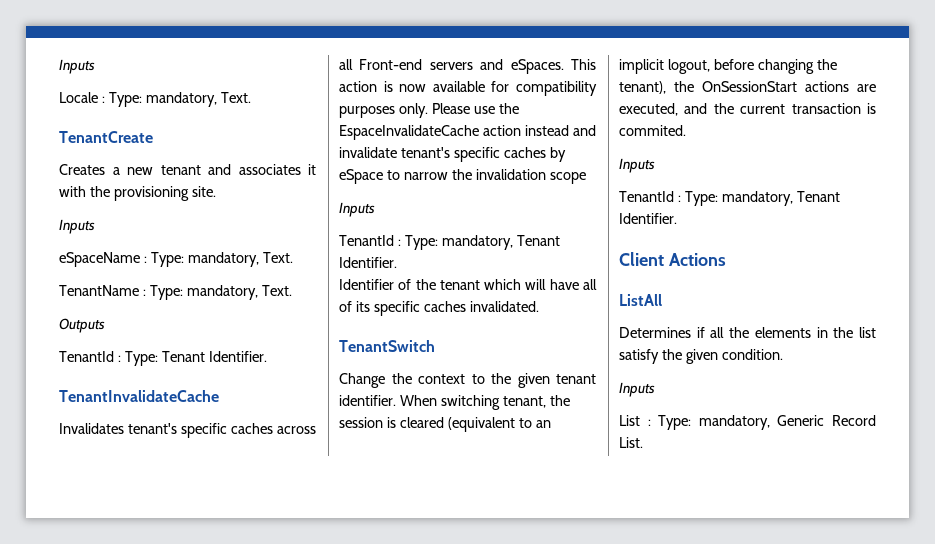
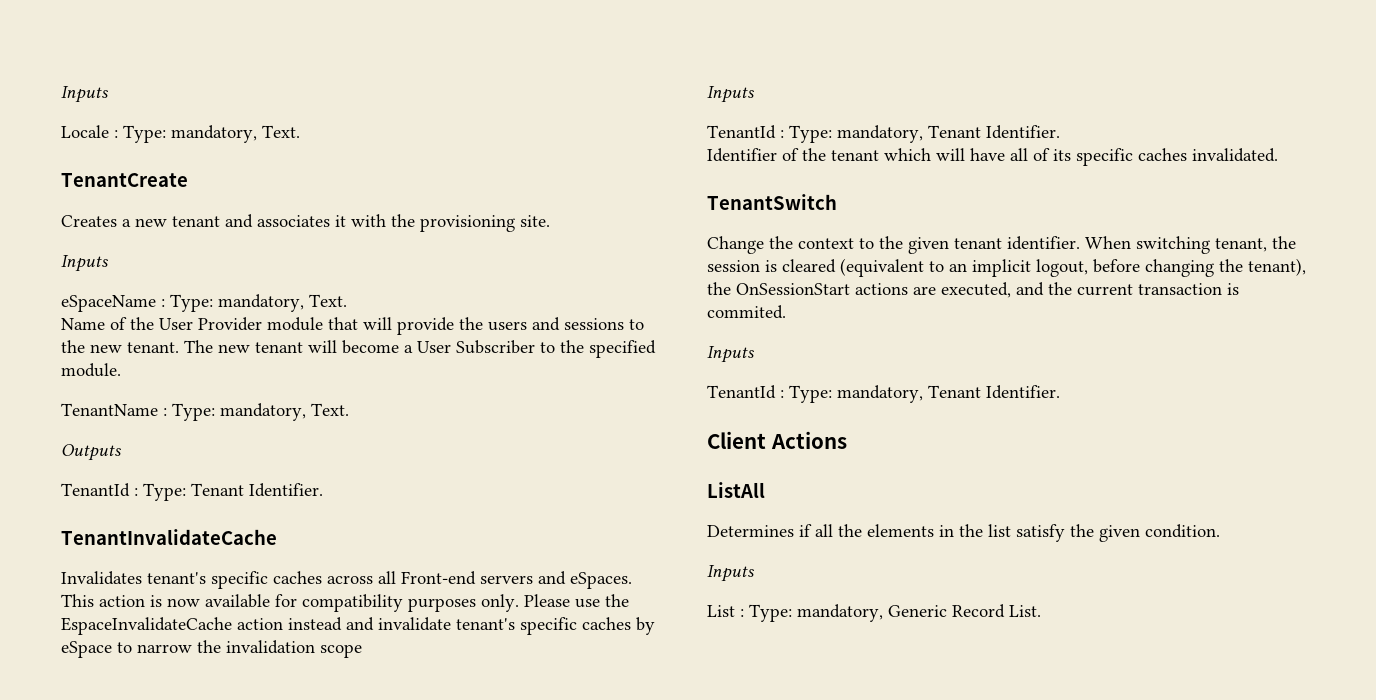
+ Name of the User Provider module that will provide the users and sessions to the new tenant. The new tenant will become a User Subscriber to the specified module.

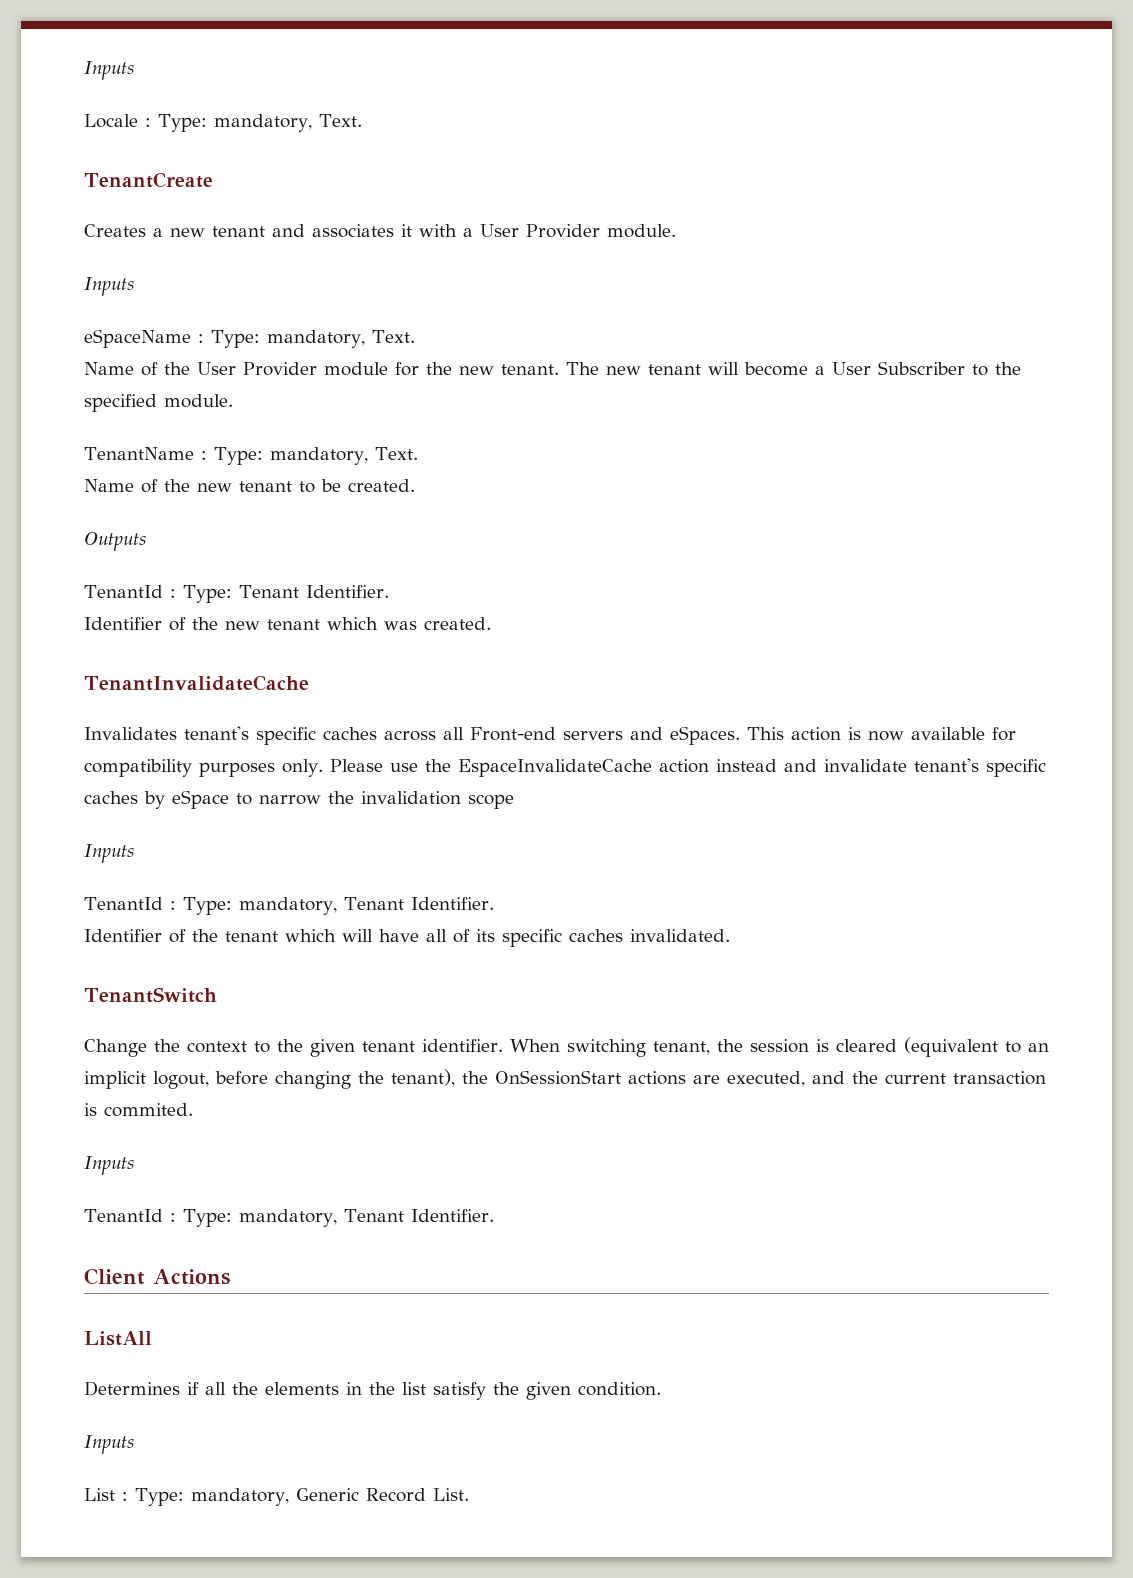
- Creates a new tenant and associates it with the provisioning site.
+ Creates a new tenant and associates it with a User Provider module.
- Name of the User Provider module that will provide the users and sessions to the new tenant.
+ Name of the User Provider module for the new tenant.
+ Name of the new tenant to be created.
+ Identifier of the new tenant which was created.

